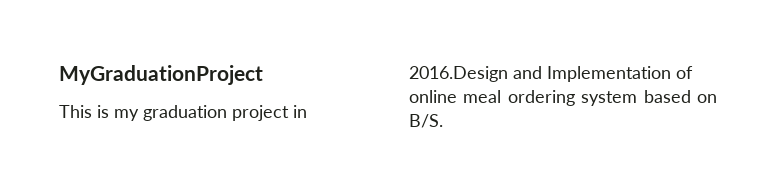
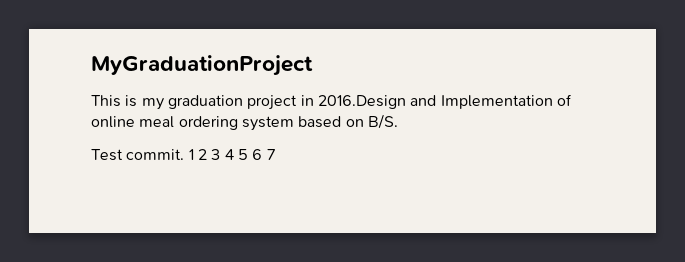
+ Test commit. 1 2 3 4 5 6 7

